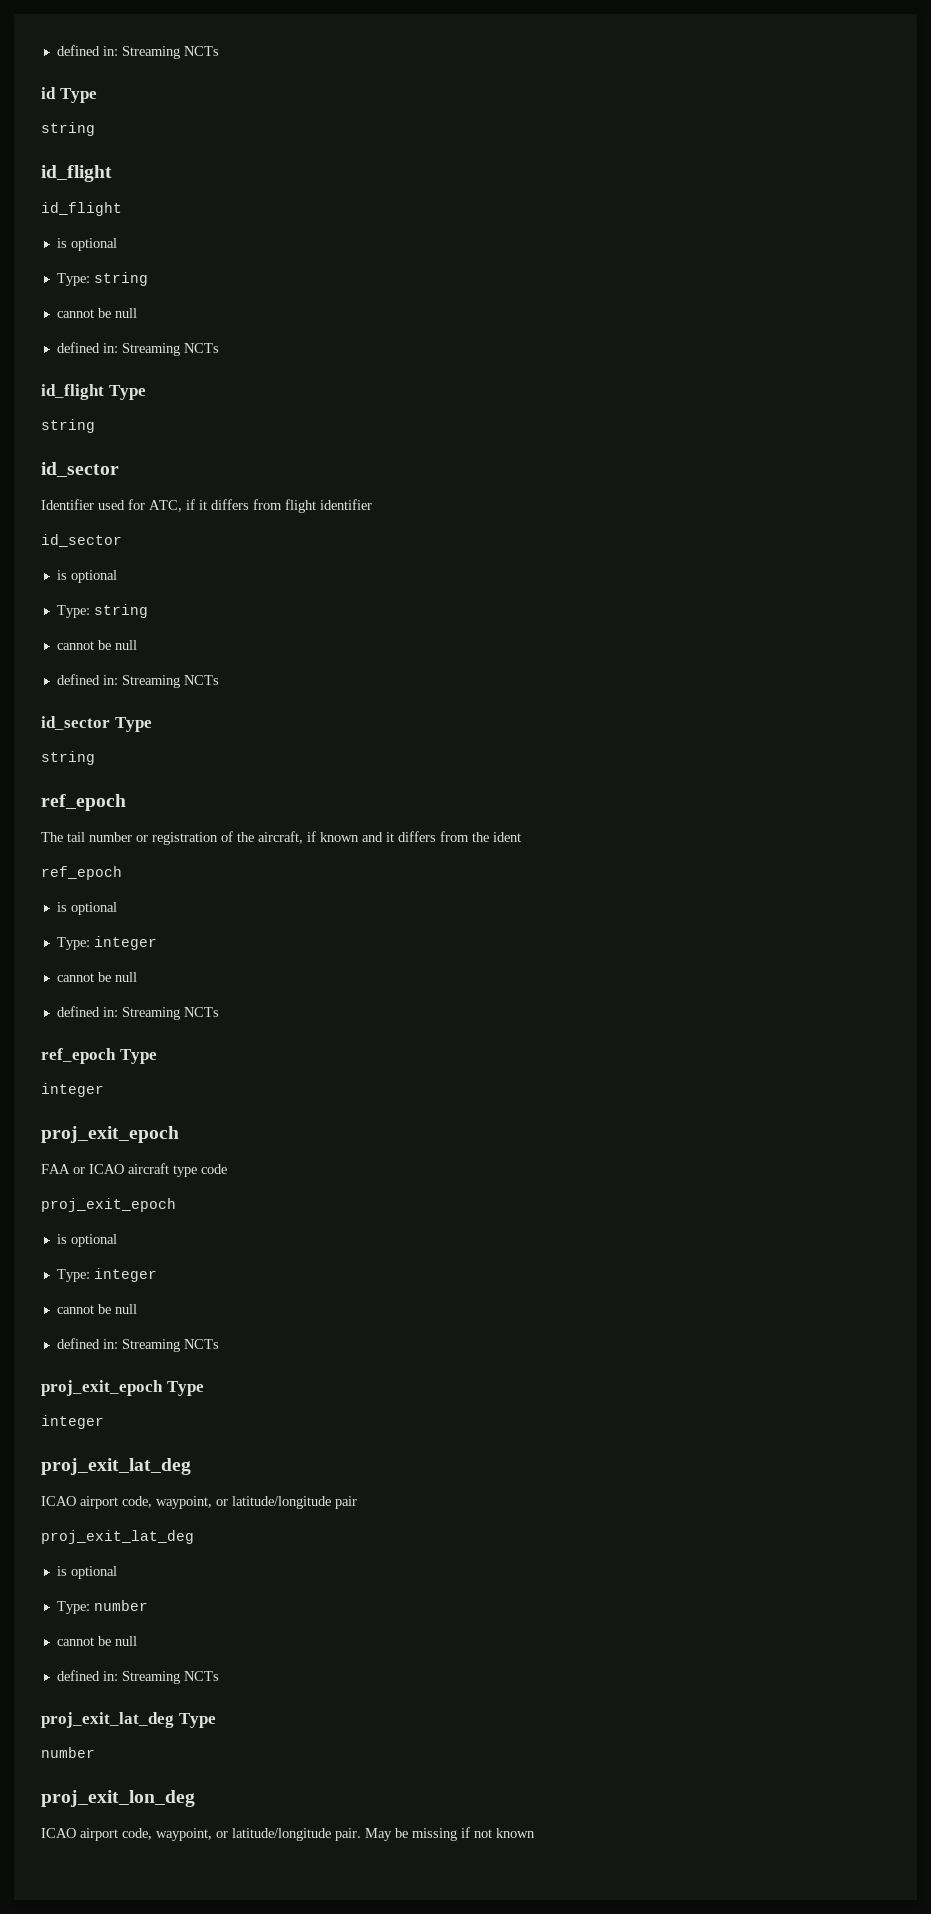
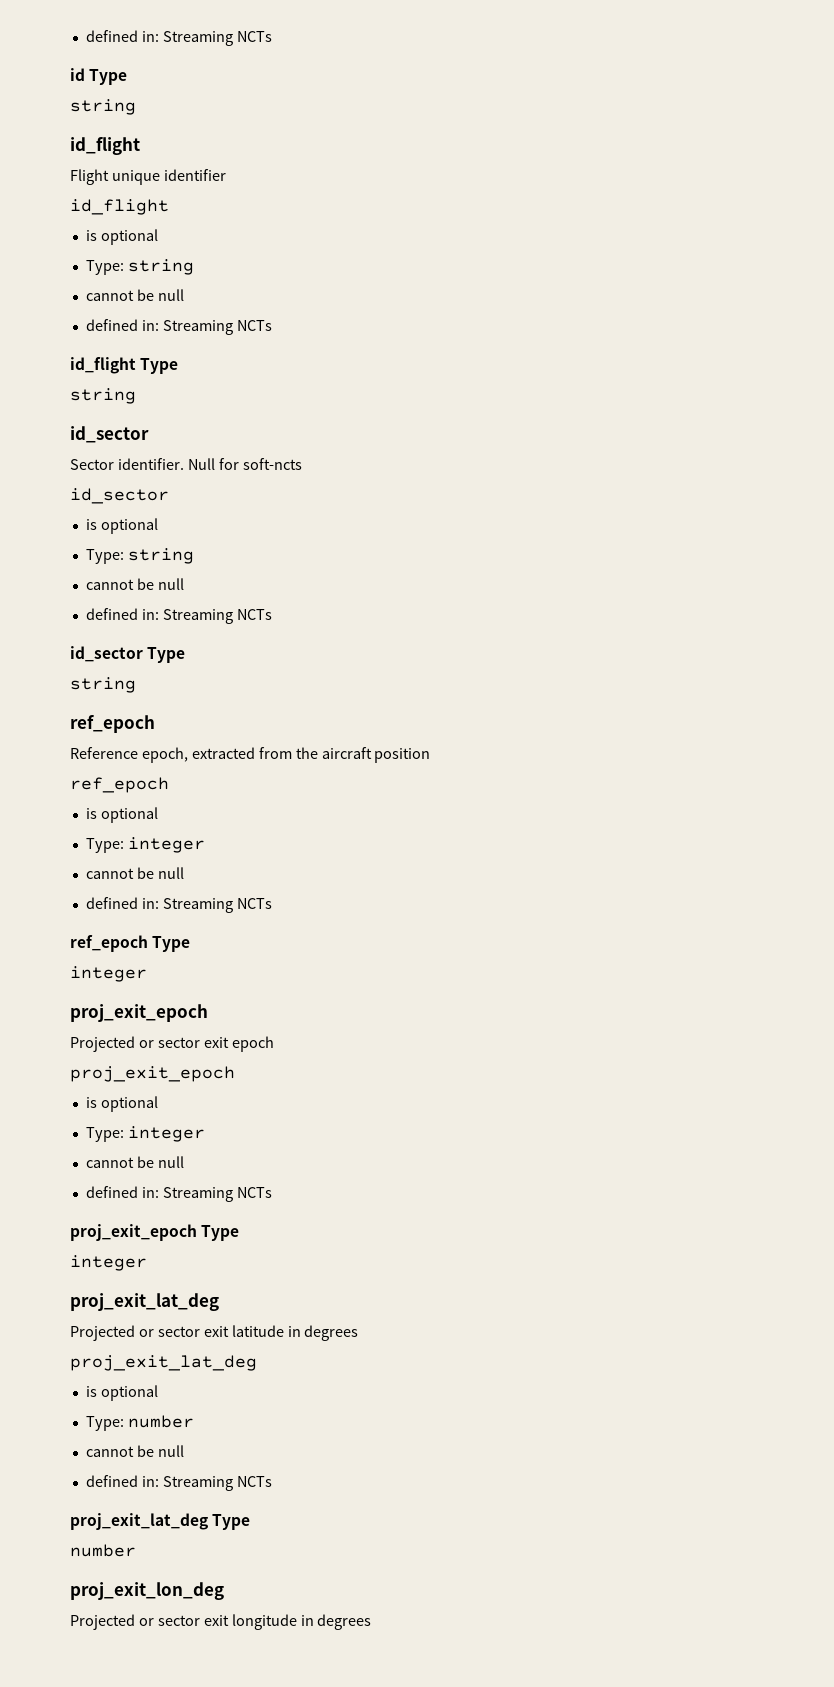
+ Flight unique identifier
- Identifier used for ATC, if it differs from flight identifier
+ Sector identifier. Null for soft-ncts
- The tail number or registration of the aircraft, if known and it differs from the ident
+ Reference epoch, extracted from the aircraft position
- FAA or ICAO aircraft type code
+ Projected or sector exit epoch
- ICAO airport code, waypoint, or latitude/longitude pair
+ Projected or sector exit latitude in degrees
- ICAO airport code, waypoint, or latitude/longitude pair. May be missing if not known
+ Projected or sector exit longitude in degrees

